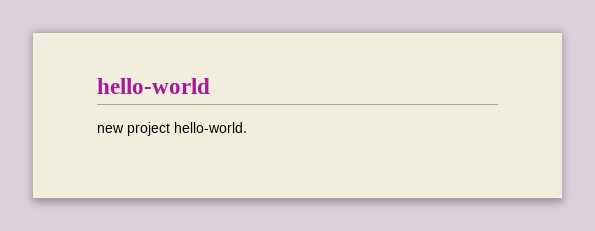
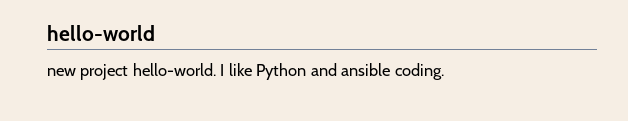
+ I like Python and ansible coding.

